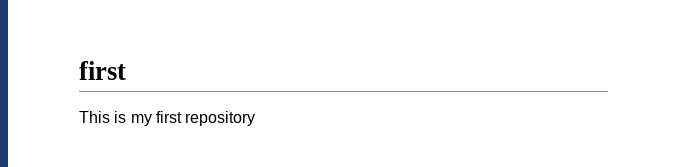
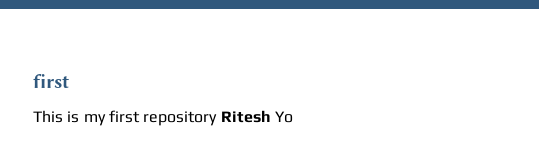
- This is my first repository
+ This is my first repository Ritesh Yo

